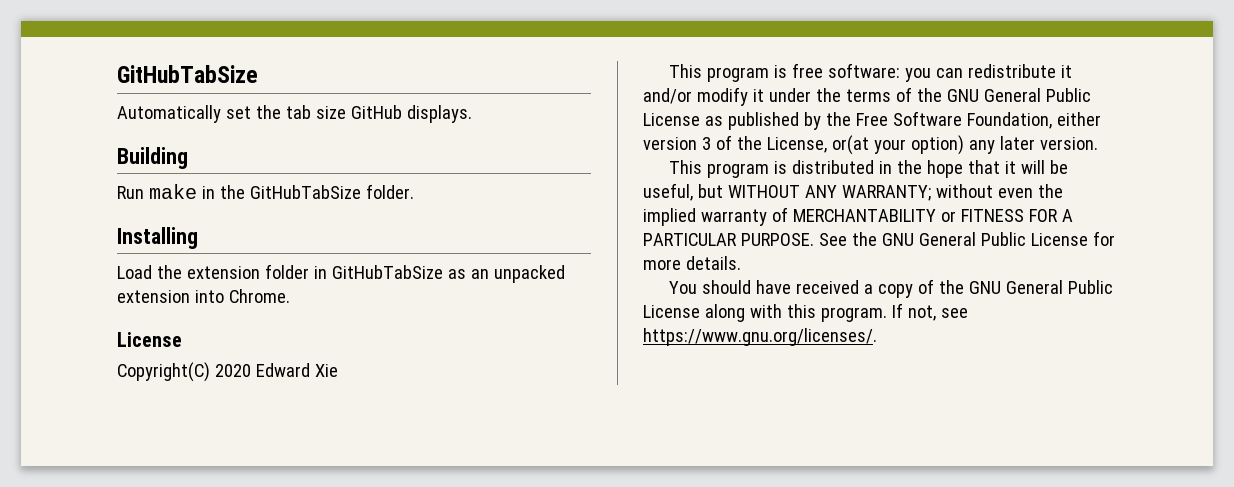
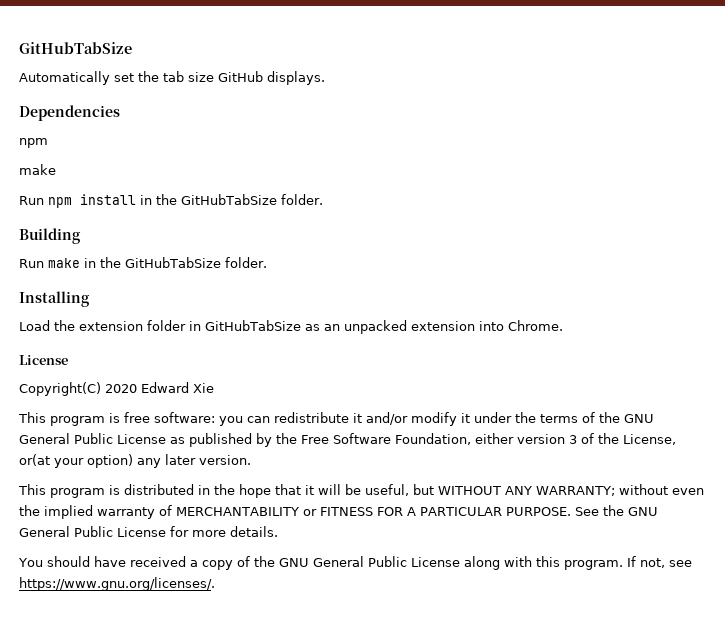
+ Dependencies
+ npm
+ make
+ Run npm install in the GitHubTabSize folder.

